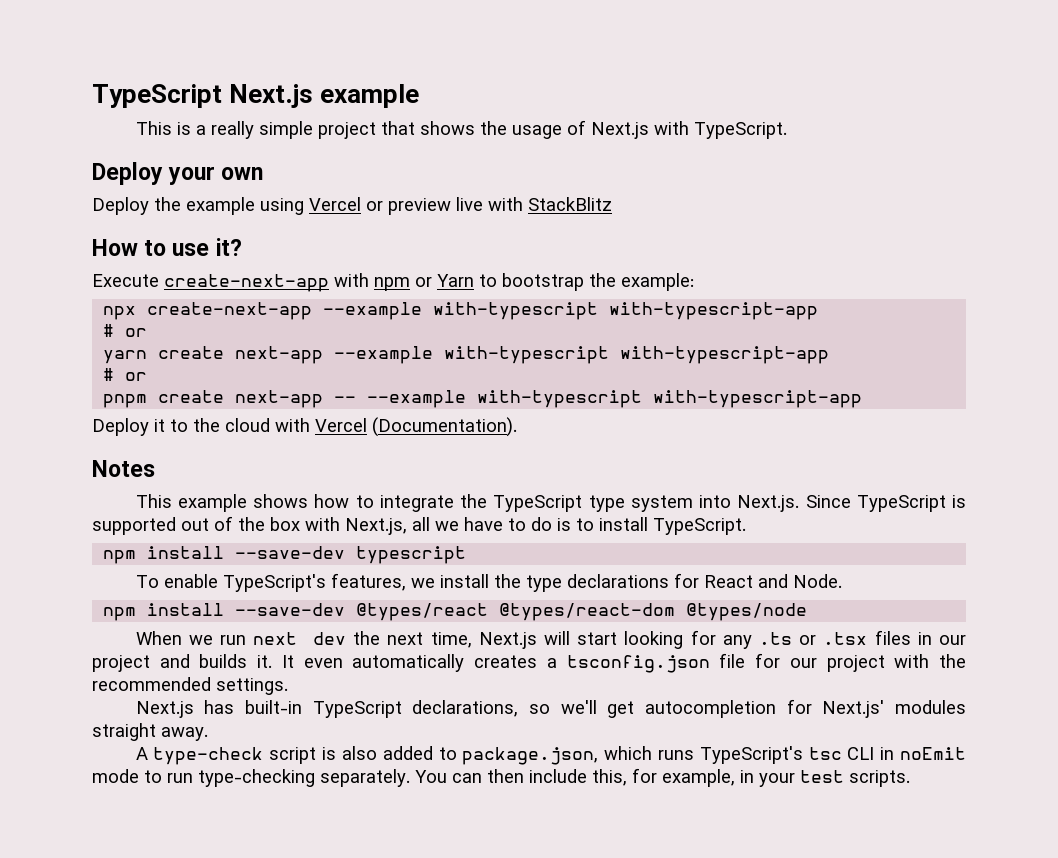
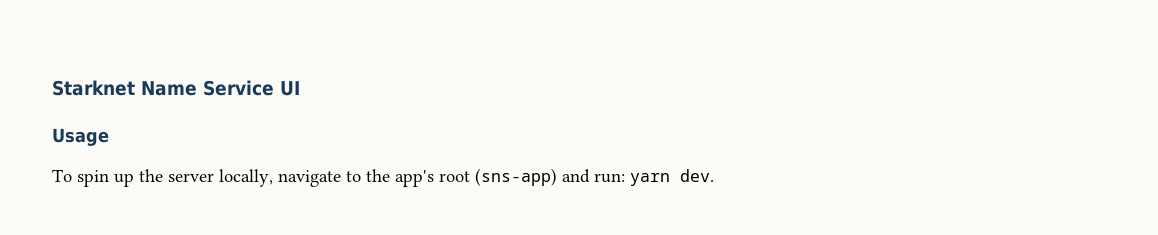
- TypeScript Next.js example
- This is a really simple project that shows the usage of Next.js with TypeScript.
- Deploy your own
- Deploy the example using Vercel or preview live with StackBlitz
- How to use it?
- Execute create-next-app with npm or Yarn to bootstrap the example:
- npx create-next-app --example with-typescript with-typescript-app
- # or
- yarn create next-app --example with-typescript with-typescript-app
- # or
- pnpm create next-app -- --example with-typescript with-typescript-app
- Deploy it to the cloud with Vercel (Documentation).
- Notes
- This example shows how to integrate the TypeScript type system into Next.js. Since TypeScript is supported out of the box with Next.js, all we have to do is to install TypeScript.
- npm install --save-dev typescript
- To enable TypeScript's features, we install the type declarations for React and Node.
- npm install --save-dev @types/react @types/react-dom @types/node
- When we run next dev the next time, Next.js will start looking for any .ts or .tsx files in our project and builds it. It even automatically creates a tsconfig.json file for our project with the recommended settings.
- Next.js has built-in TypeScript declarations, so we'll get autocompletion for Next.js' modules straight away.
- A type-check script is also added to package.json, which runs TypeScript's tsc CLI in noEmit mode to run type-checking separately. You can then include this, for example, in your test scripts.
+ Starknet Name Service UI
+ Usage
+ To spin up the server locally, navigate to the app's root (sns-app) and run: yarn dev.

